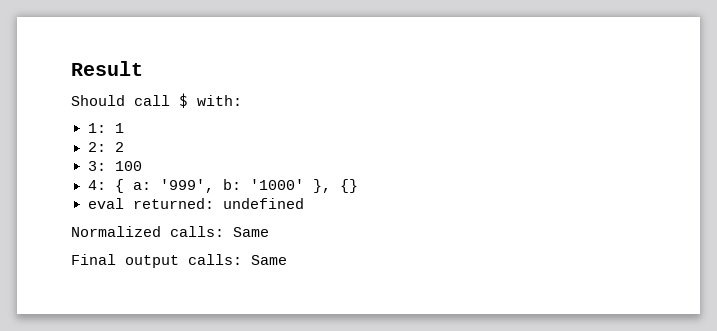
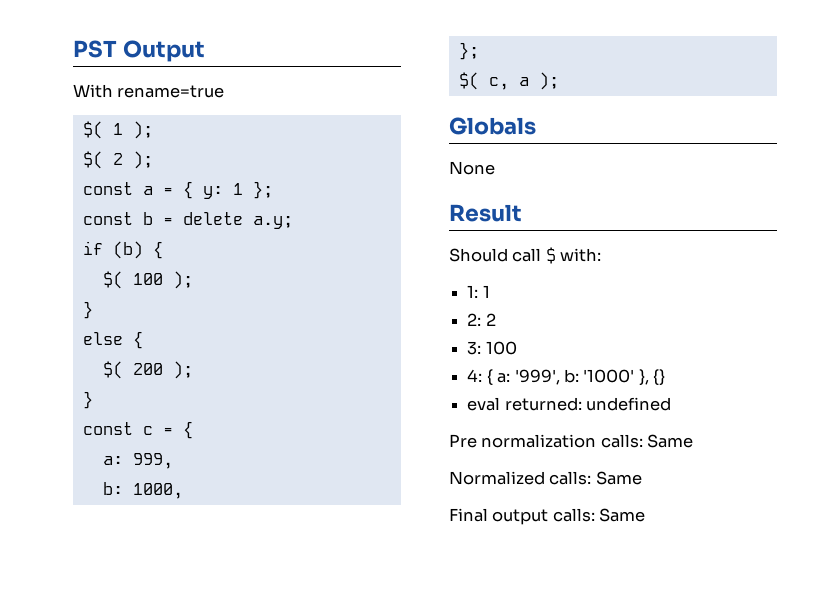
+ PST Output
+ With rename=true
+ $( 1 );
+ $( 2 );
+ const a = { y: 1 };
+ const b = delete a.y;
+ if (b) {
+ $( 100 );
+ }
+ else {
+ $( 200 );
+ }
+ const c = {
+ a: 999,
+ b: 1000,
+ };
+ $( c, a );
+ Globals
+ None
+ Pre normalization calls: Same

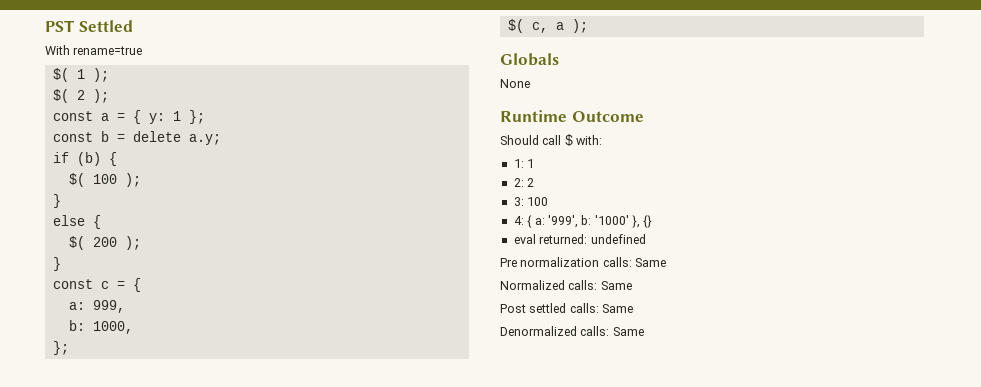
- PST Output
+ PST Settled
- Result
+ Runtime Outcome
- Final output calls: Same
+ Post settled calls: Same
+ Denormalized calls: Same

